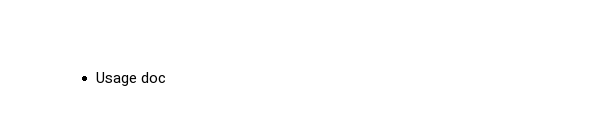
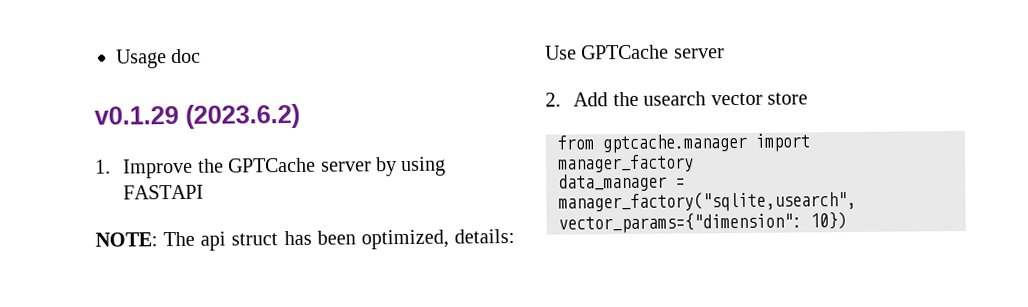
+ v0.1.29 (2023.6.2)
+ 1. Improve the GPTCache server by using FASTAPI
+ NOTE: The api struct has been optimized, details: Use GPTCache server
+ 2. Add the usearch vector store
+ from gptcache.manager import manager_factory
+ data_manager = manager_factory("sqlite,usearch", vector_params={"dimension": 10})

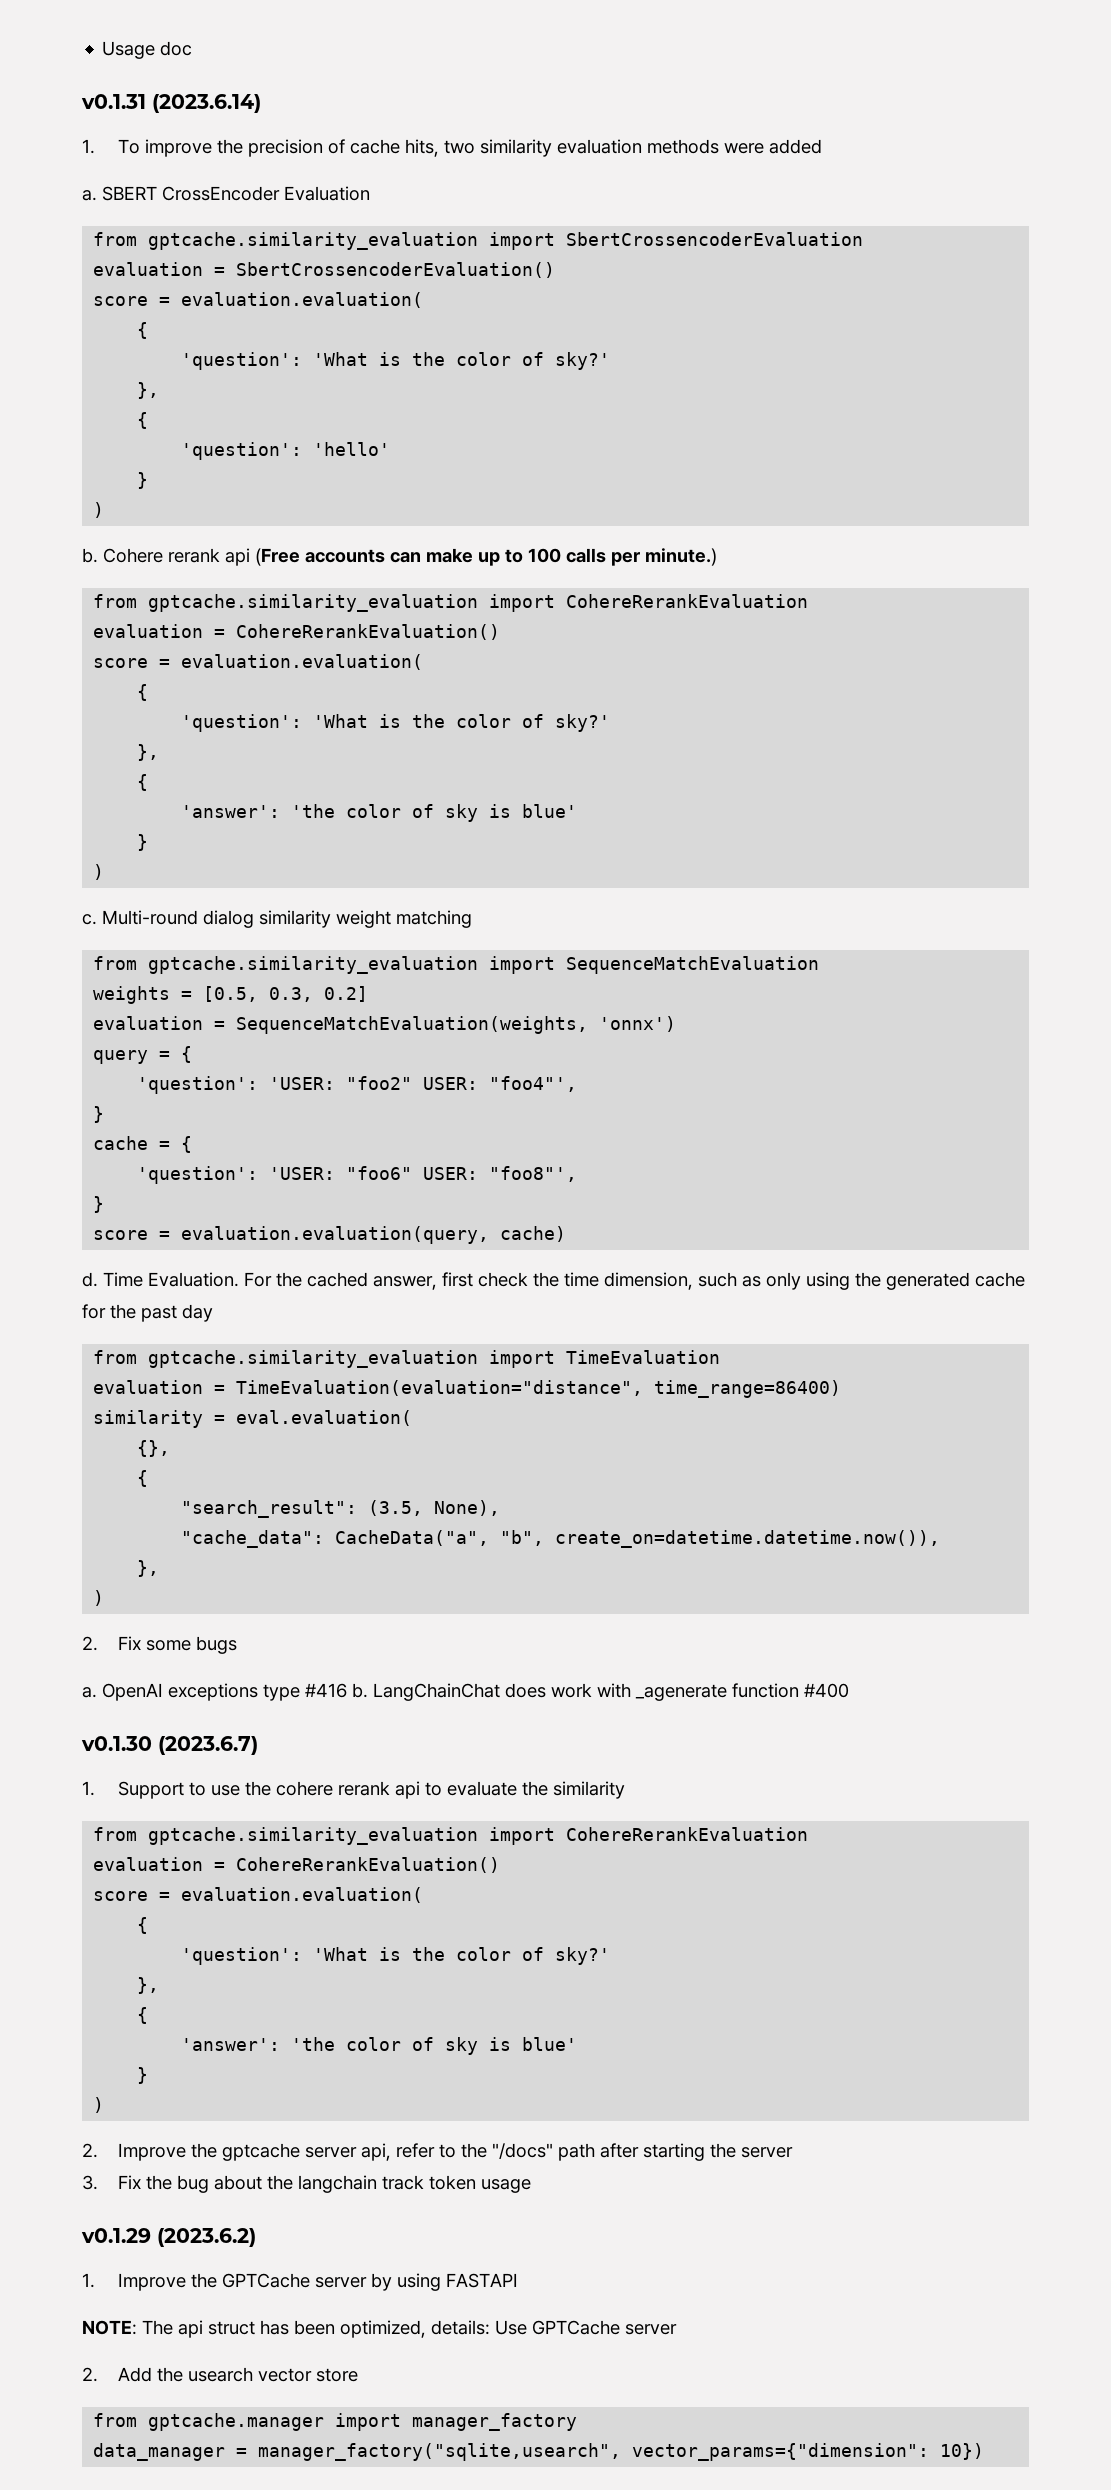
+ v0.1.31 (2023.6.14)
+ 1. To improve the precision of cache hits, two similarity evaluation methods were added
+ a. SBERT CrossEncoder Evaluation
+ from gptcache.similarity_evaluation import SbertCrossencoderEvaluation
+ evaluation = SbertCrossencoderEvaluation()
+ score = evaluation.evaluation(
+ {
+ 'question': 'What is the color of sky?'
+ },
+ {
+ 'question': 'hello'
+ }
+ )
+ b. Cohere rerank api (Free accounts can make up to 100 calls per minute.)
+ from gptcache.similarity_evaluation import CohereRerankEvaluation
+ evaluation = CohereRerankEvaluation()
+ score = evaluation.evaluation(
+ {
+ 'question': 'What is the color of sky?'
+ },
+ {
+ 'answer': 'the color of sky is blue'
+ }
+ )
+ c. Multi-round dialog similarity weight matching
+ from gptcache.similarity_evaluation import SequenceMatchEvaluation
+ weights = [0.5, 0.3, 0.2]
+ evaluation = SequenceMatchEvaluation(weights, 'onnx')
+ query = {
+ 'question': 'USER: "foo2" USER: "foo4"',
+ }
+ cache = {
+ 'question': 'USER: "foo6" USER: "foo8"',
+ }
+ score = evaluation.evaluation(query, cache)
+ d. Time Evaluation. For the cached answer, first check the time dimension, such as only using the generated cache for the past day
+ from gptcache.similarity_evaluation import TimeEvaluation
+ evaluation = TimeEvaluation(evaluation="distance", time_range=86400)
+ similarity = eval.evaluation(
+ {},
+ {
+ "search_result": (3.5, None),
+ "cache_data": CacheData("a", "b", create_on=datetime.datetime.now()),
+ },
+ )
+ 2. Fix some bugs
+ a. OpenAI exceptions type #416 b. LangChainChat does work with _agenerate function #400
+ v0.1.30 (2023.6.7)
+ 1. Support to use the cohere rerank api to evaluate the similarity
+ from gptcache.similarity_evaluation import CohereRerankEvaluation
+ evaluation = CohereRerankEvaluation()
+ score = evaluation.evaluation(
+ {
+ 'question': 'What is the color of sky?'
+ },
+ {
+ 'answer': 'the color of sky is blue'
+ }
+ )
+ 2. Improve the gptcache server api, refer to the "/docs" path after starting the server
+ 3. Fix the bug about the langchain track token usage

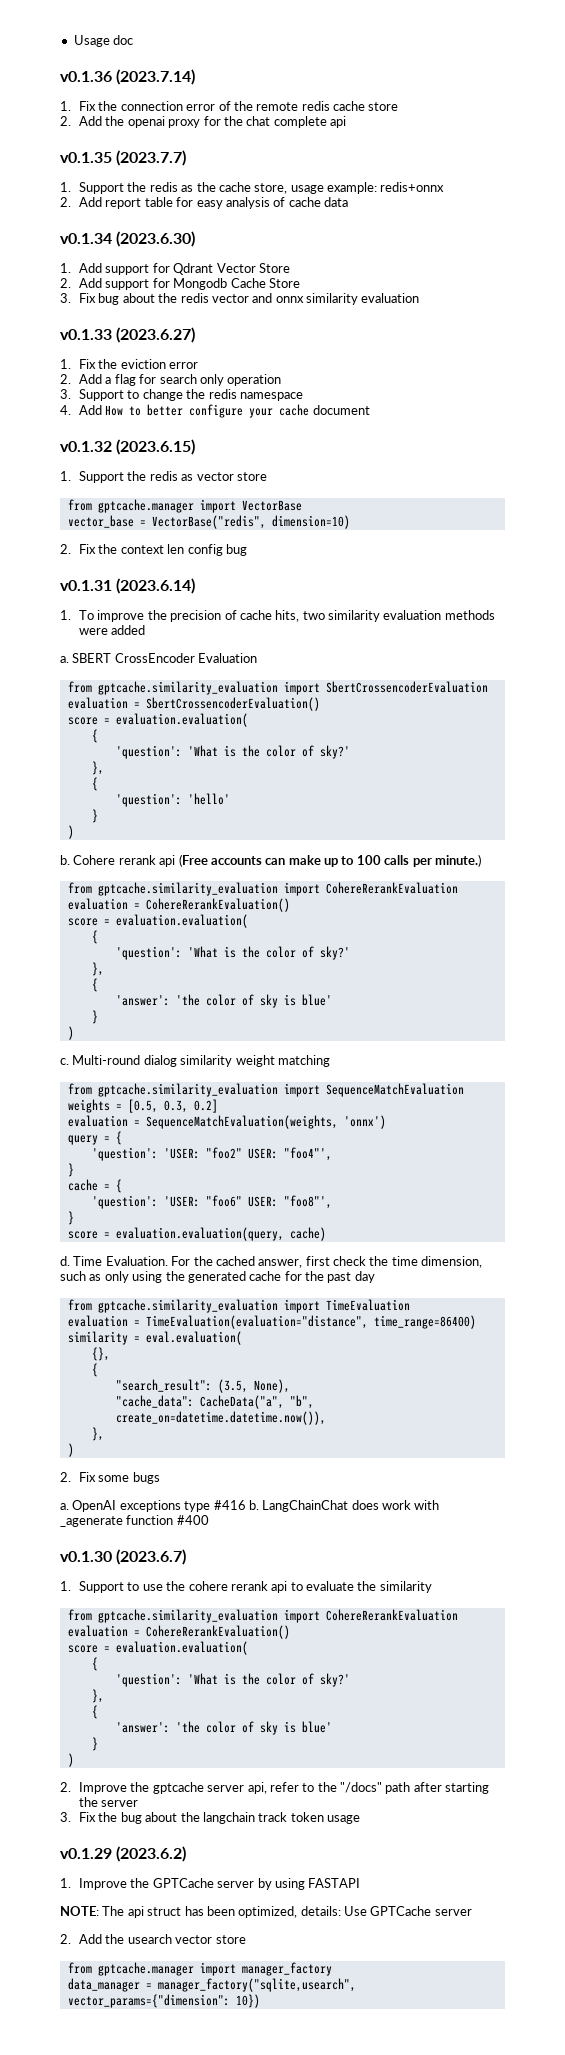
+ v0.1.36 (2023.7.14)
+ 1. Fix the connection error of the remote redis cache store
+ 2. Add the openai proxy for the chat complete api
+ v0.1.35 (2023.7.7)
+ 1. Support the redis as the cache store, usage example: redis+onnx
+ 2. Add report table for easy analysis of cache data
+ v0.1.34 (2023.6.30)
+ 1. Add support for Qdrant Vector Store
+ 2. Add support for Mongodb Cache Store
+ 3. Fix bug about the redis vector and onnx similarity evaluation
+ v0.1.33 (2023.6.27)
+ 1. Fix the eviction error
+ 2. Add a flag for search only operation
+ 3. Support to change the redis namespace
+ 4. Add How to better configure your cache document
+ v0.1.32 (2023.6.15)
+ 1. Support the redis as vector store
+ from gptcache.manager import VectorBase
+ vector_base = VectorBase("redis", dimension=10)
+ 2. Fix the context len config bug

